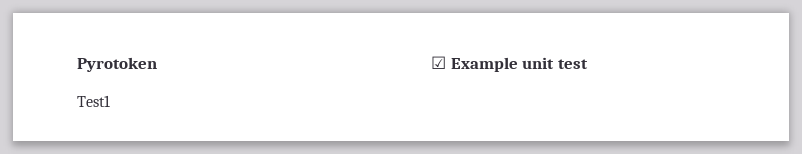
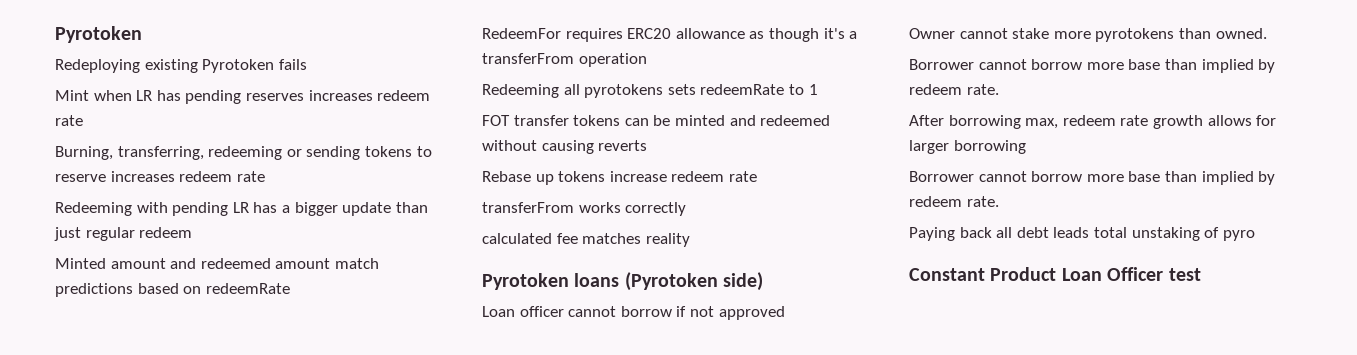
- Test1
- ☑ Example unit test
+ Redeploying existing Pyrotoken fails
+ Mint when LR has pending reserves increases redeem rate
+ Burning, transferring, redeeming or sending tokens to reserve increases redeem rate
+ Redeeming with pending LR has a bigger update than just regular redeem
+ Minted amount and redeemed amount match predictions based on redeemRate
+ RedeemFor requires ERC20 allowance as though it's a transferFrom operation
+ Redeeming all pyrotokens sets redeemRate to 1
+ FOT transfer tokens can be minted and redeemed without causing reverts
+ Rebase up tokens increase redeem rate
+ transferFrom works correctly
+ calculated fee matches reality
+ Pyrotoken loans (Pyrotoken side)
+ Loan officer cannot borrow if not approved
+ Owner cannot stake more pyrotokens than owned.
+ Borrower cannot borrow more base than implied by redeem rate.
+ After borrowing max, redeem rate growth allows for larger borrowing
+ Borrower cannot borrow more base than implied by redeem rate.
+ Paying back all debt leads total unstaking of pyro
+ Constant Product Loan Officer test

